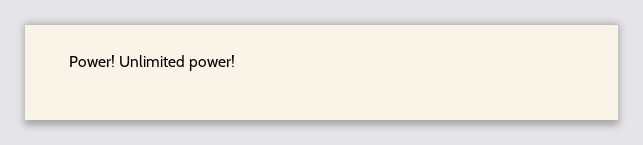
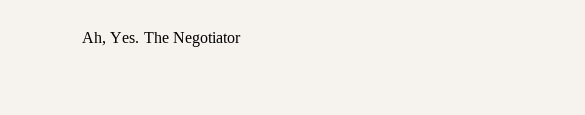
- Power! Unlimited power!
+ Ah, Yes. The Negotiator

